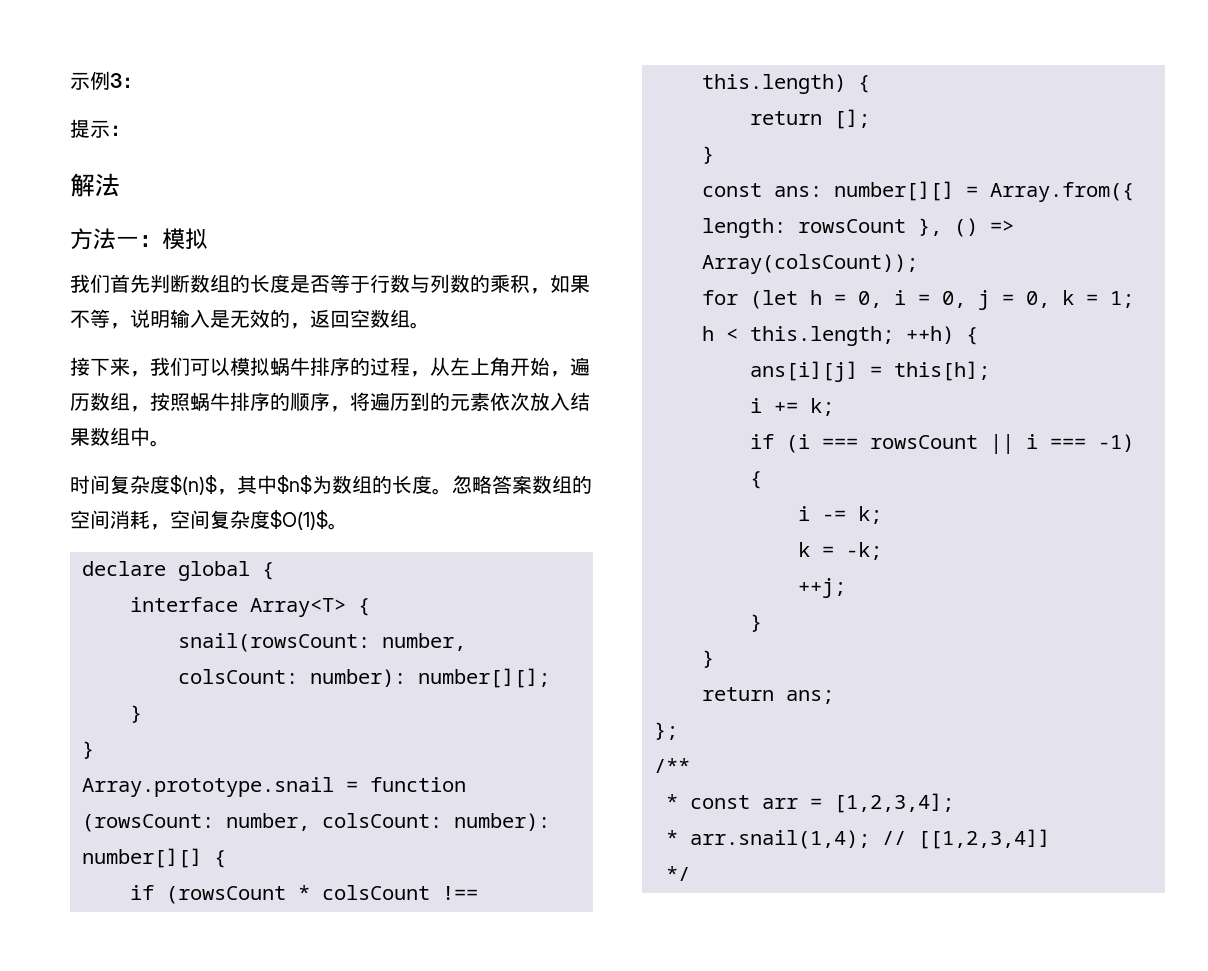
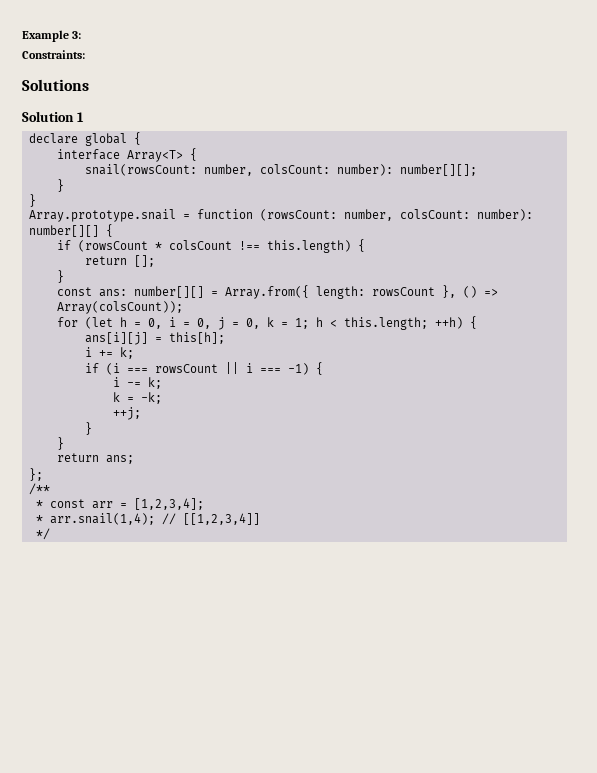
- 示例3：
- 提示：
- 解法
- 方法一：模拟
- 我们首先判断数组的长度是否等于行数与列数的乘积，如果不等，说明输入是无效的，返回空数组。
- 接下来，我们可以模拟蜗牛排序的过程，从左上角开始，遍历数组，按照蜗牛排序的顺序，将遍历到的元素依次放入结果数组中。
- 时间复杂度$(n)$，其中$n$为数组的长度。忽略答案数组的空间消耗，空间复杂度$O(1)$。
+ Example 3:
+ Constraints:
+ Solutions
+ Solution 1

